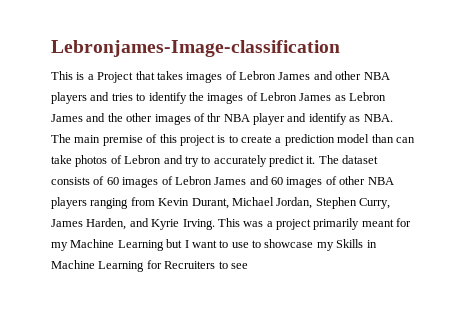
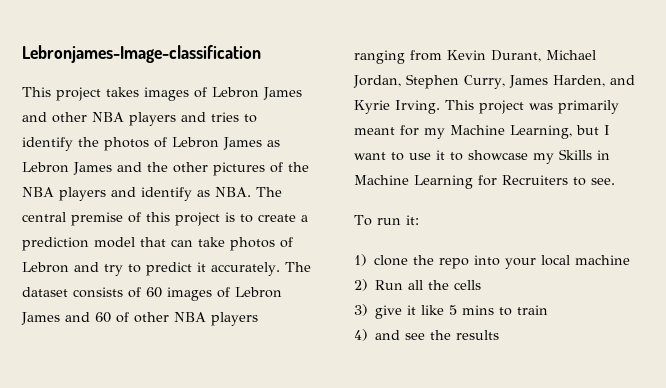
- This is a Project that takes images of Lebron James and other NBA players and tries to identify the images of Lebron James as Lebron James and the other images of thr NBA player and identify as NBA. The main premise of this project is to create a prediction model than can take photos of Lebron and try to accurately predict it.
+ This project takes images of Lebron James and other NBA players and tries to identify the photos of Lebron James as Lebron James and the other pictures of the NBA players and identify as NBA. The central premise of this project is to create a prediction model that can take photos of Lebron and try to predict it accurately.
- The dataset consists of 60 images of Lebron James and 60 images of other NBA players ranging from Kevin Durant, Michael Jordan, Stephen Curry, James Harden, and Kyrie Irving.
+ The dataset consists of 60 images of Lebron James and 60 of other NBA players ranging from Kevin Durant, Michael Jordan, Stephen Curry, James Harden, and Kyrie Irving.
- This was a project primarily meant for my Machine Learning but I want to use to showcase my Skills in Machine Learning for Recruiters to see
+ This project was primarily meant for my Machine Learning, but I want to use it to showcase my Skills in Machine Learning for Recruiters to see.
+ To run it:
+ 1) clone the repo into your local machine
+ 2) Run all the cells
+ 3) give it like 5 mins to train
+ 4) and see the results

